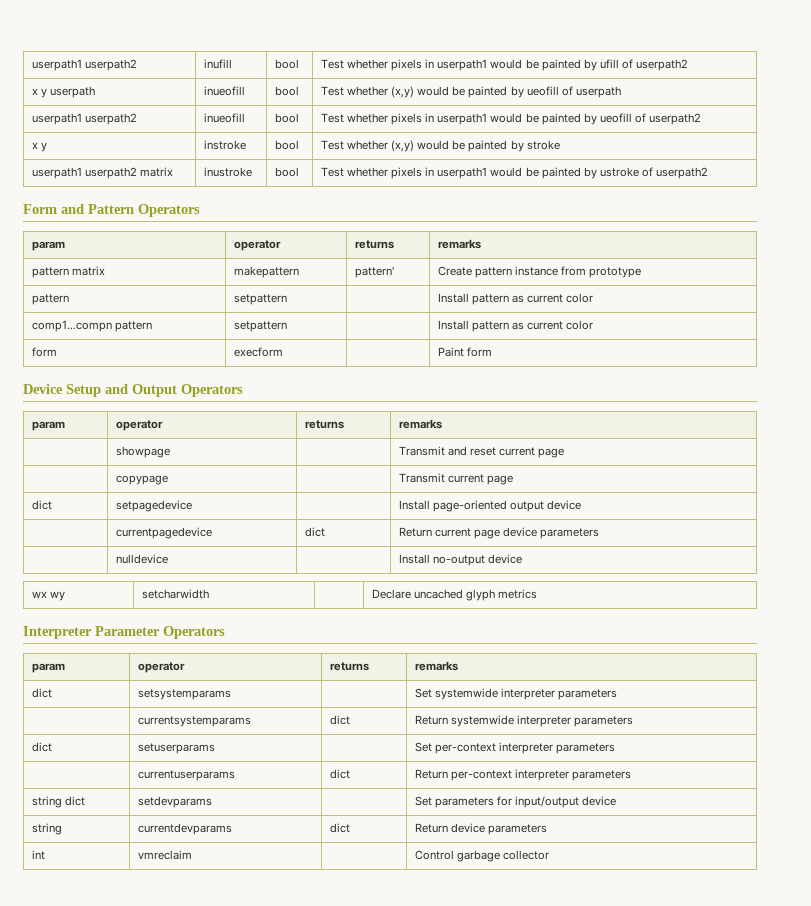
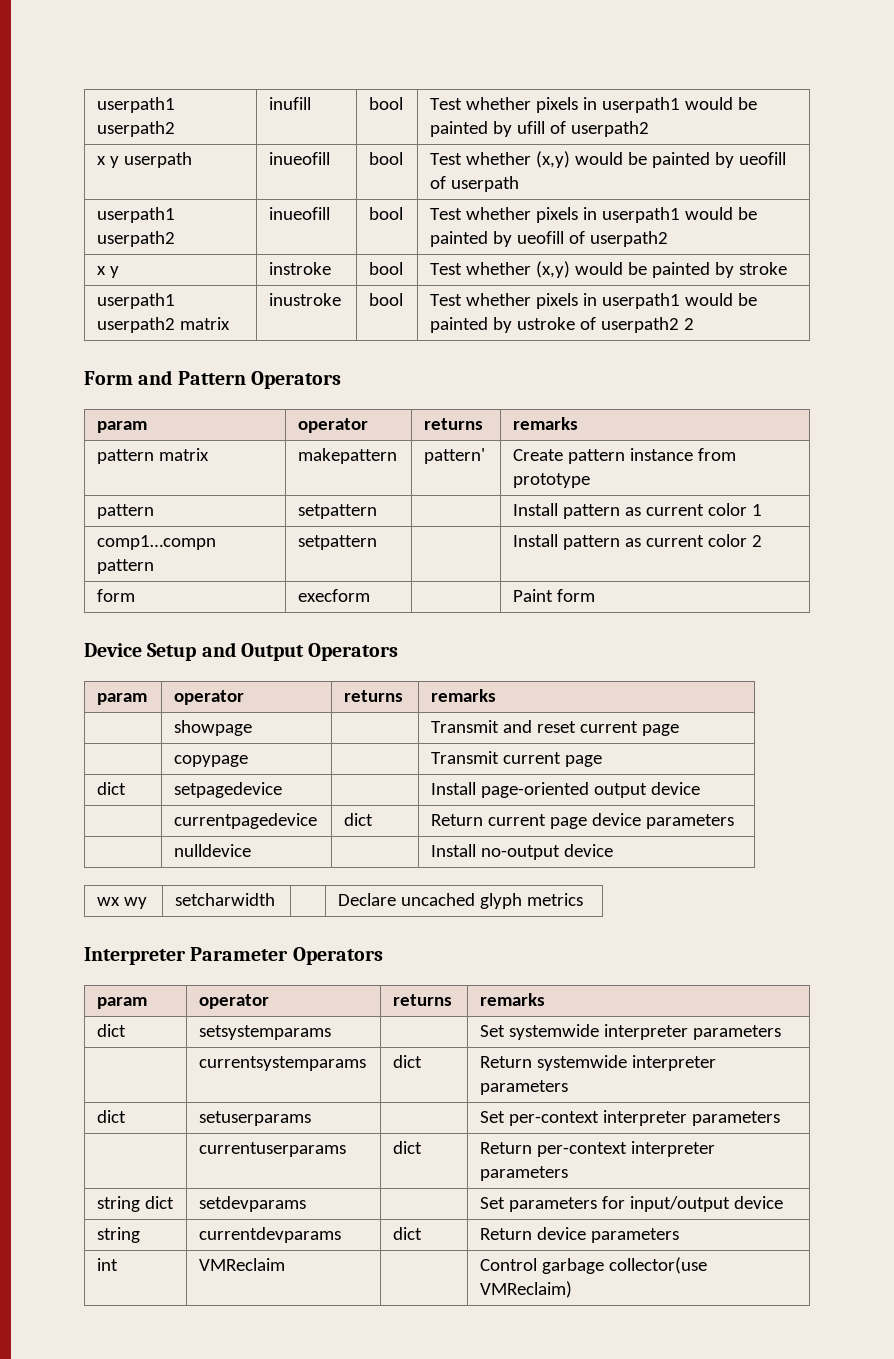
- userpath1 userpath2 matrix | inustroke | bool | Test whether pixels in userpath1 would be painted by ustroke of userpath2
+ userpath1 userpath2 matrix | inustroke | bool | Test whether pixels in userpath1 would be painted by ustroke of userpath2 2
  pattern matrix | makepattern | pattern' | Create pattern instance from prototype
- pattern | setpattern | | Install pattern as current color
+ pattern | setpattern | | Install pattern as current color 1
- comp1…compn pattern | setpattern | | Install pattern as current color
+ comp1…compn pattern | setpattern | | Install pattern as current color 2
- int | vmreclaim | | Control garbage collector
+ int | VMReclaim | | Control garbage collector(use VMReclaim)

